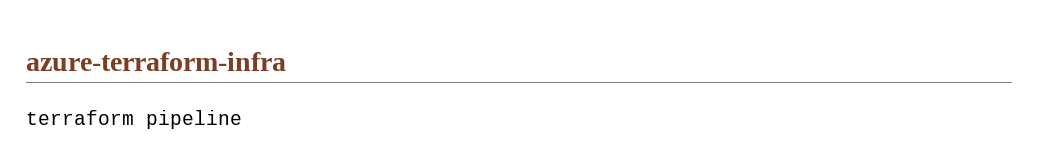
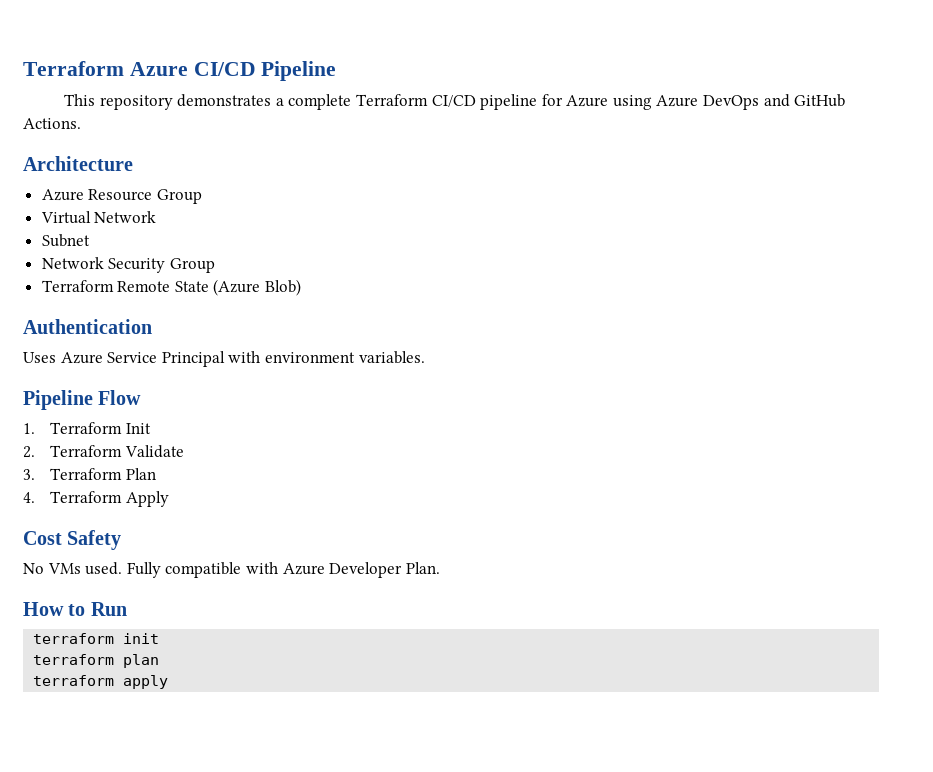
- azure-terraform-infra
- terraform pipeline
+ Terraform Azure CI/CD Pipeline
+ This repository demonstrates a complete Terraform CI/CD pipeline for Azure using Azure DevOps and GitHub Actions.
+ Architecture
+ Azure Resource Group
+ Virtual Network
+ Subnet
+ Network Security Group
+ Terraform Remote State (Azure Blob)
+ Authentication
+ Uses Azure Service Principal with environment variables.
+ Pipeline Flow
+ 1. Terraform Init
+ 2. Terraform Validate
+ 3. Terraform Plan
+ 4. Terraform Apply
+ Cost Safety
+ No VMs used. Fully compatible with Azure Developer Plan.
+ How to Run
+ terraform init
+ terraform plan
+ terraform apply

